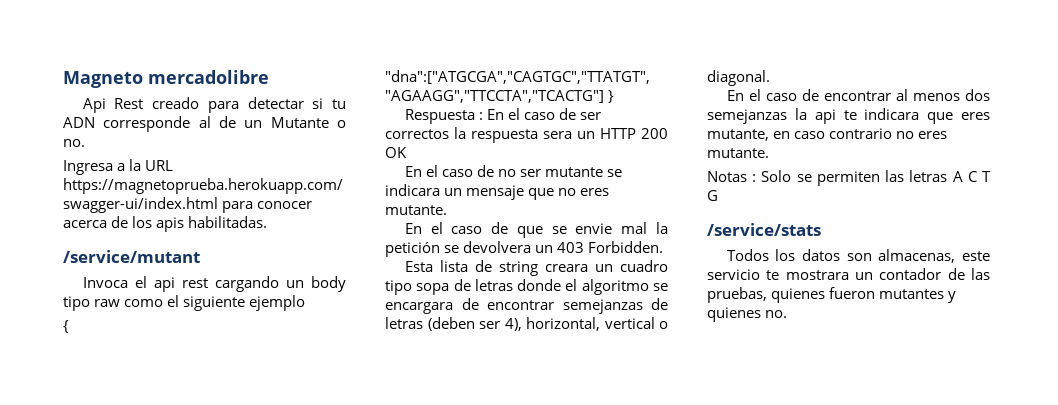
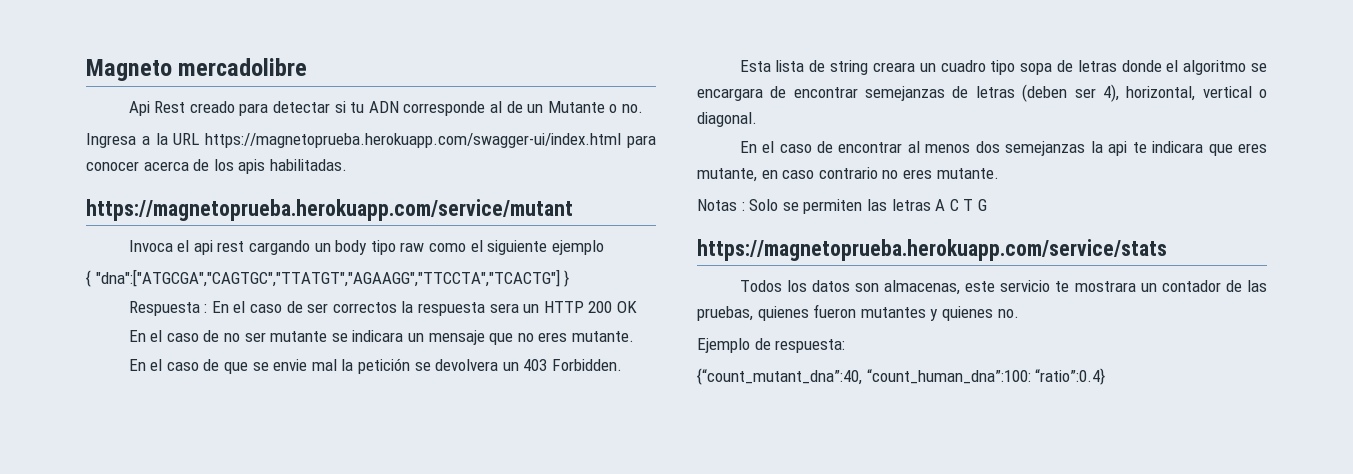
- /service/mutant
+ https://magnetoprueba.herokuapp.com/service/mutant
- /service/stats
+ https://magnetoprueba.herokuapp.com/service/stats
+ Ejemplo de respuesta:
+ {“count_mutant_dna”:40, “count_human_dna”:100: “ratio”:0.4}

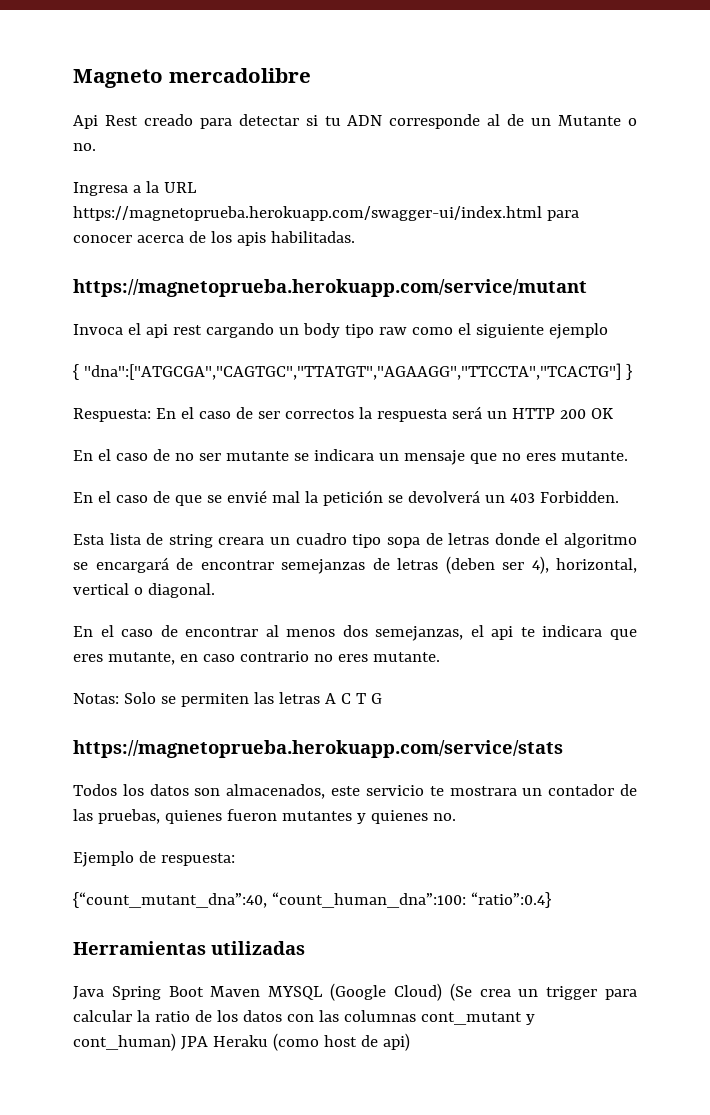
- Respuesta : En el caso de ser correctos la respuesta sera un HTTP 200 OK
+ Respuesta: En el caso de ser correctos la respuesta será un HTTP 200 OK
- En el caso de que se envie mal la petición se devolvera un 403 Forbidden.
+ En el caso de que se envié mal la petición se devolverá un 403 Forbidden.
- Esta lista de string creara un cuadro tipo sopa de letras donde el algoritmo se encargara de encontrar semejanzas de letras (deben ser 4), horizontal, vertical o diagonal.
+ Esta lista de string creara un cuadro tipo sopa de letras donde el algoritmo se encargará de encontrar semejanzas de letras (deben ser 4), horizontal, vertical o diagonal.
- En el caso de encontrar al menos dos semejanzas la api te indicara que eres mutante, en caso contrario no eres mutante.
+ En el caso de encontrar al menos dos semejanzas, el api te indicara que eres mutante, en caso contrario no eres mutante.
- Notas : Solo se permiten las letras A C T G
+ Notas: Solo se permiten las letras A C T G
- Todos los datos son almacenas, este servicio te mostrara un contador de las pruebas, quienes fueron mutantes y quienes no.
+ Todos los datos son almacenados, este servicio te mostrara un contador de las pruebas, quienes fueron mutantes y quienes no.
+ Herramientas utilizadas
+ Java Spring Boot Maven MYSQL (Google Cloud) (Se crea un trigger para calcular la ratio de los datos con las columnas cont_mutant y cont_human) JPA Heraku (como host de api)

